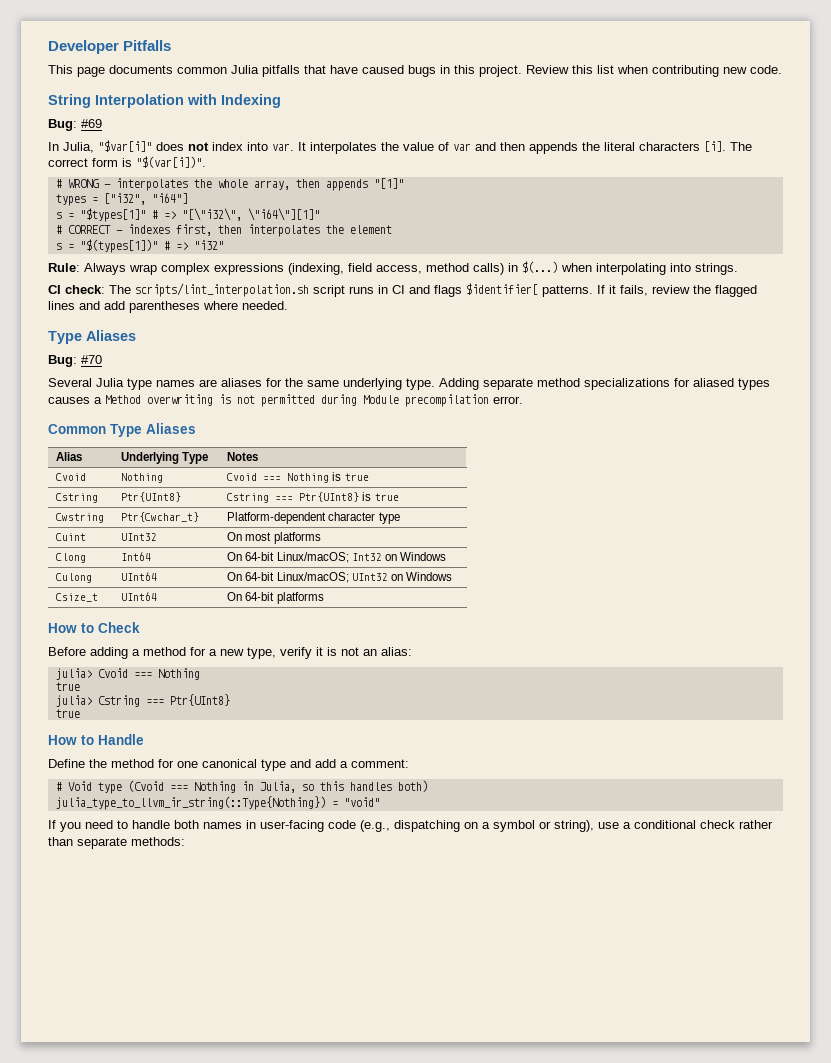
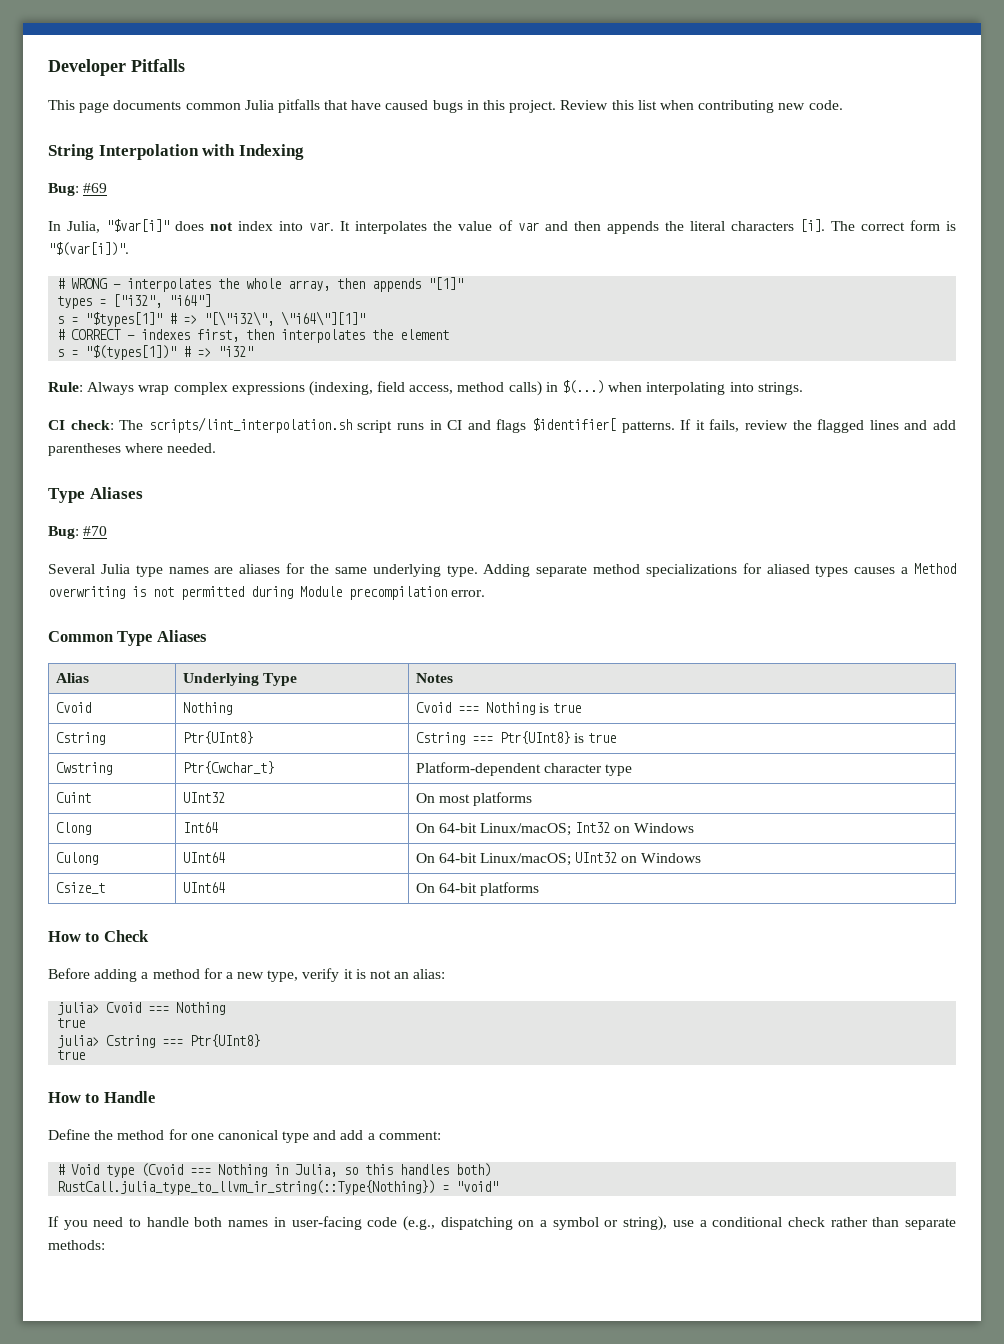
- julia_type_to_llvm_ir_string(::Type{Nothing}) = "void"
+ RustCall.julia_type_to_llvm_ir_string(::Type{Nothing}) = "void"

